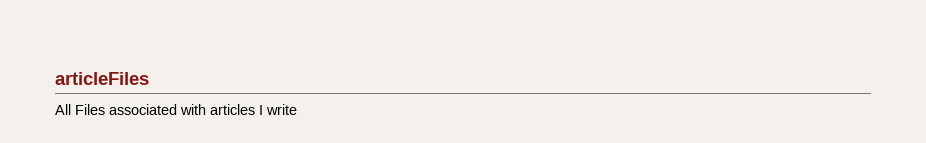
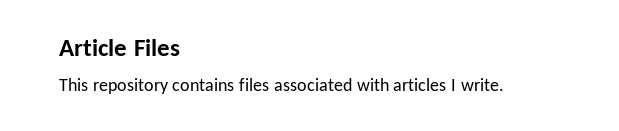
- articleFiles
- All Files associated with articles I write
+ Article Files
+ This repository contains files associated with articles I write.

